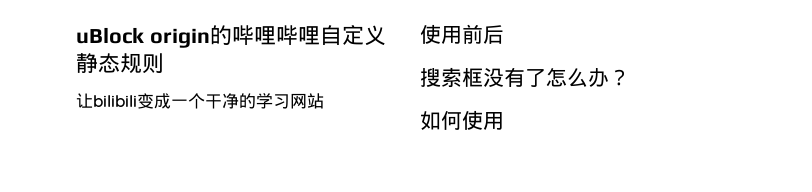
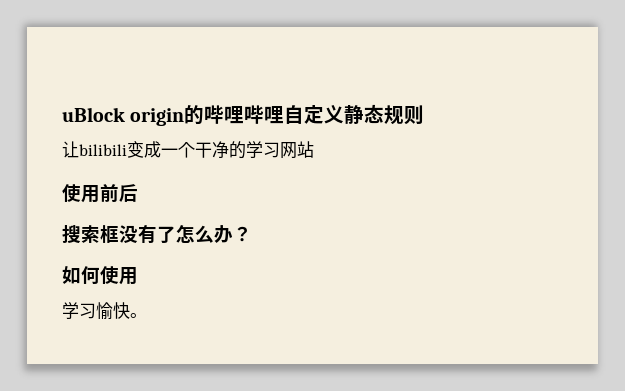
+ 学习愉快。

